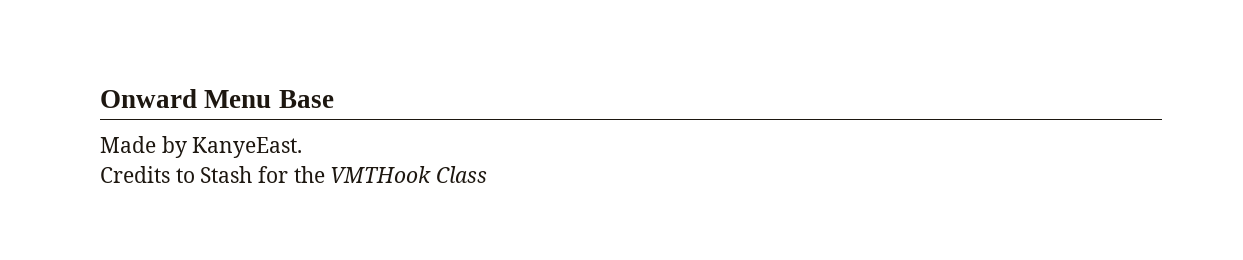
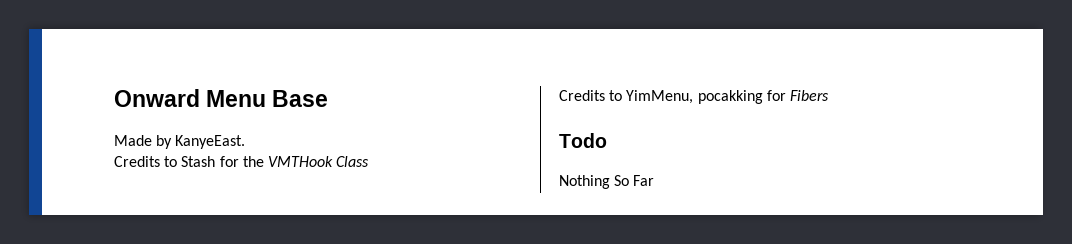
+ Credits to YimMenu, pocakking for Fibers
+ Todo
+ Nothing So Far

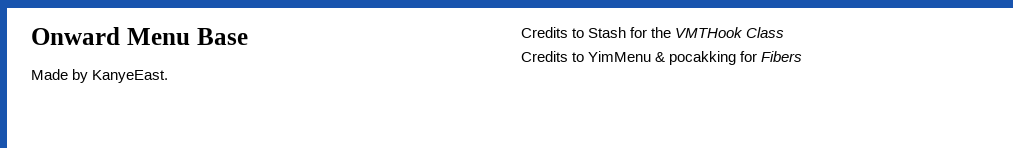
- Credits to YimMenu, pocakking for Fibers
+ Credits to YimMenu & pocakking for Fibers
- Todo
- Nothing So Far

